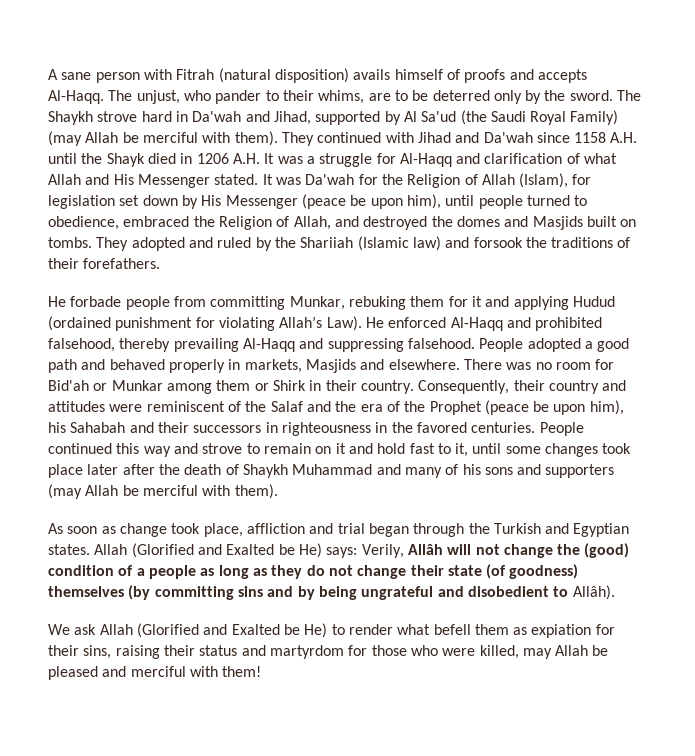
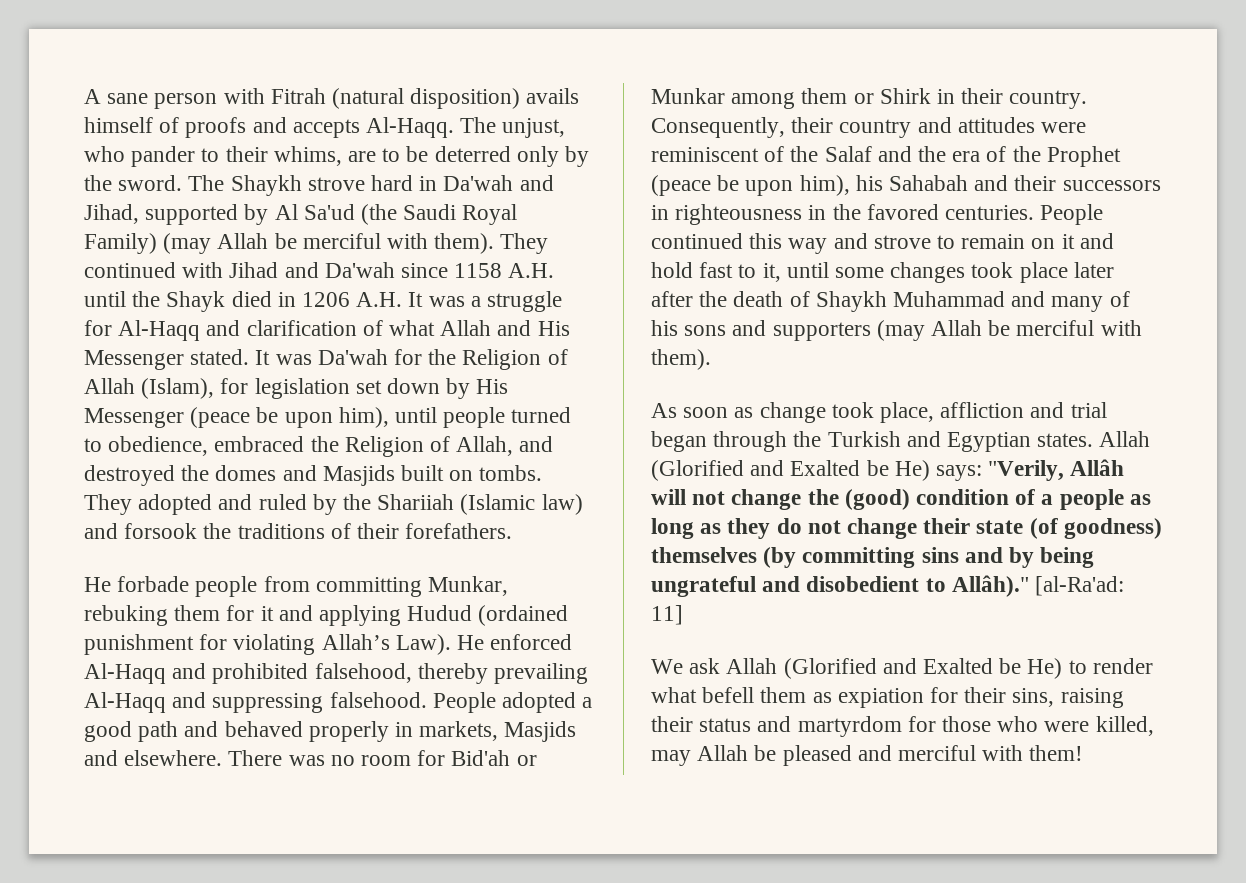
- Allah (Glorified and Exalted be He) says: Verily, Allâh will not change the (good) condition of a people as long as they do not change their state (of goodness) themselves (by committing sins and by being ungrateful and disobedient to Allâh).
+ Allah (Glorified and Exalted be He) says: "Verily, Allâh will not change the (good) condition of a people as long as they do not change their state (of goodness) themselves (by committing sins and by being ungrateful and disobedient to Allâh)." [al-Ra'ad: 11]

